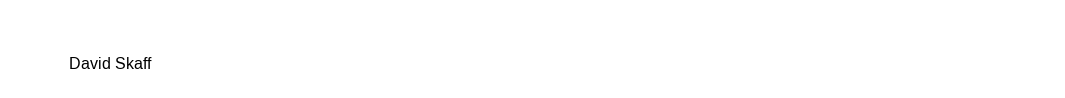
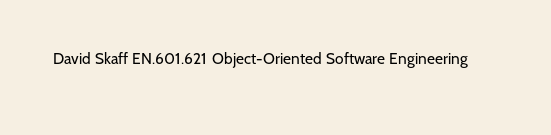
- David Skaff
+ David Skaff EN.601.621 Object-Oriented Software Engineering

